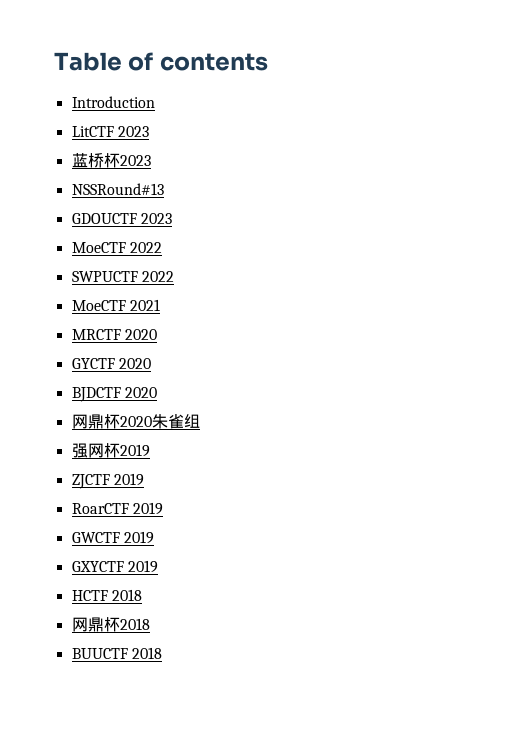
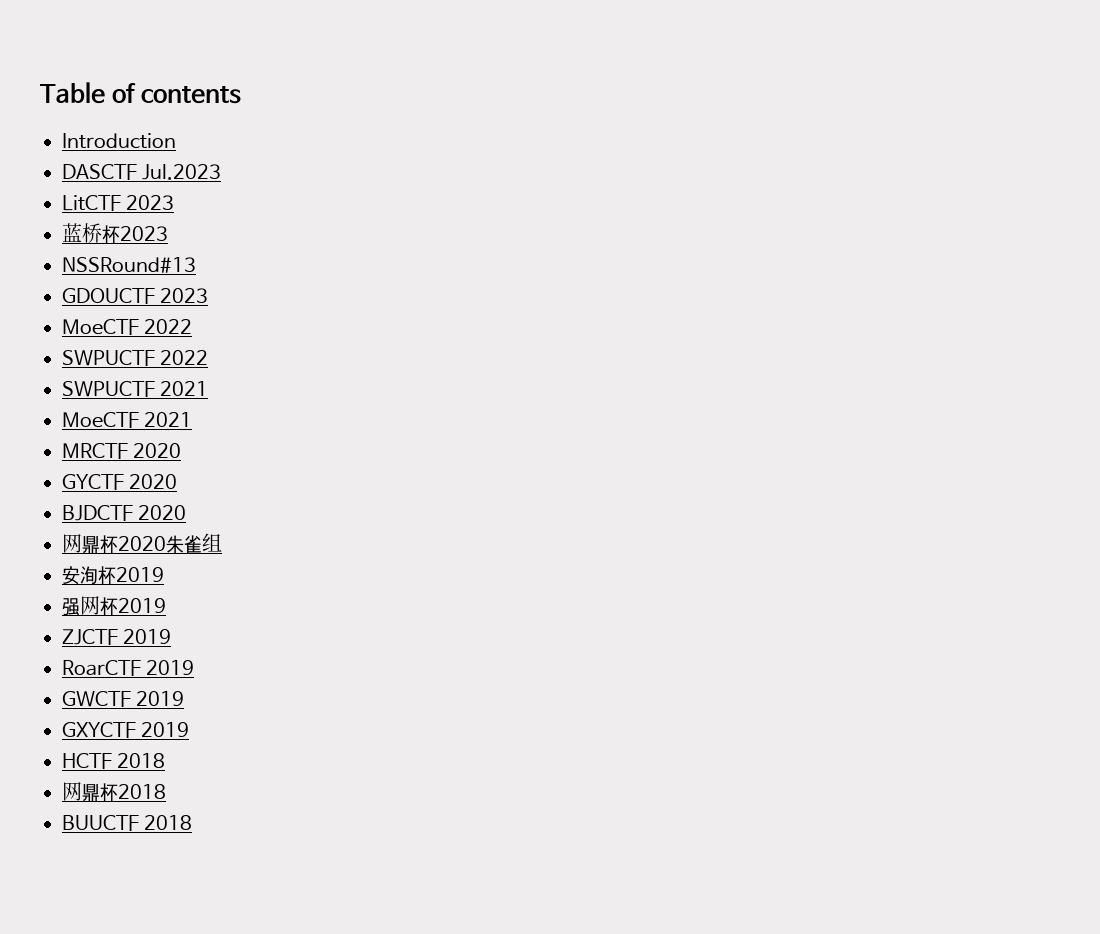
+ DASCTF Jul.2023
+ SWPUCTF 2021
+ 安洵杯2019

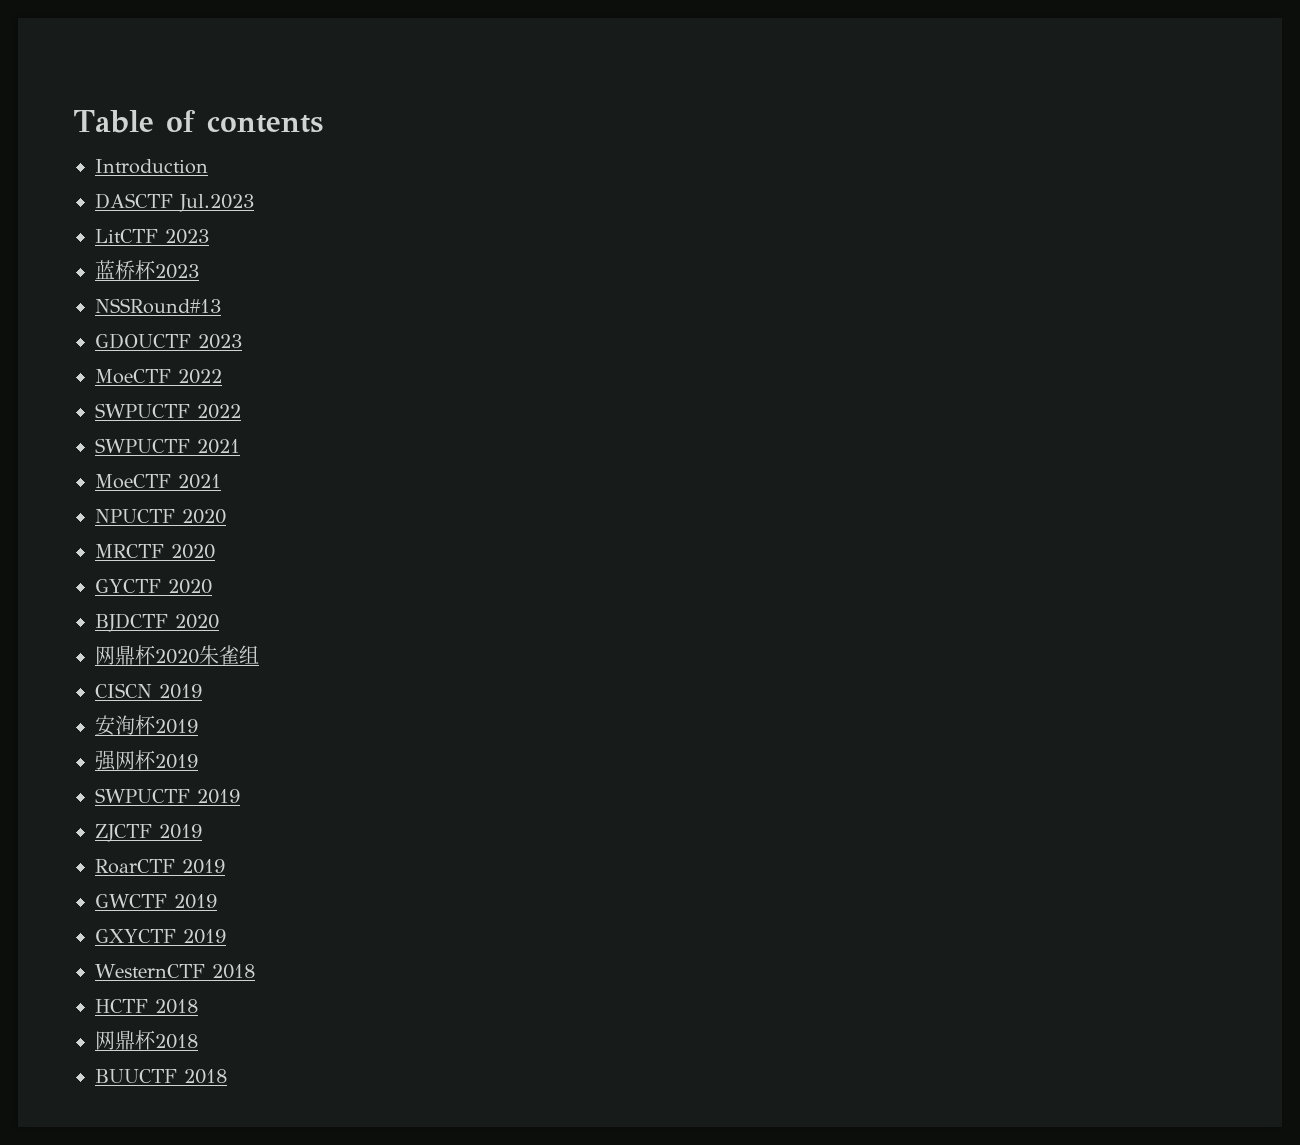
+ NPUCTF 2020
+ CISCN 2019
+ SWPUCTF 2019
+ WesternCTF 2018

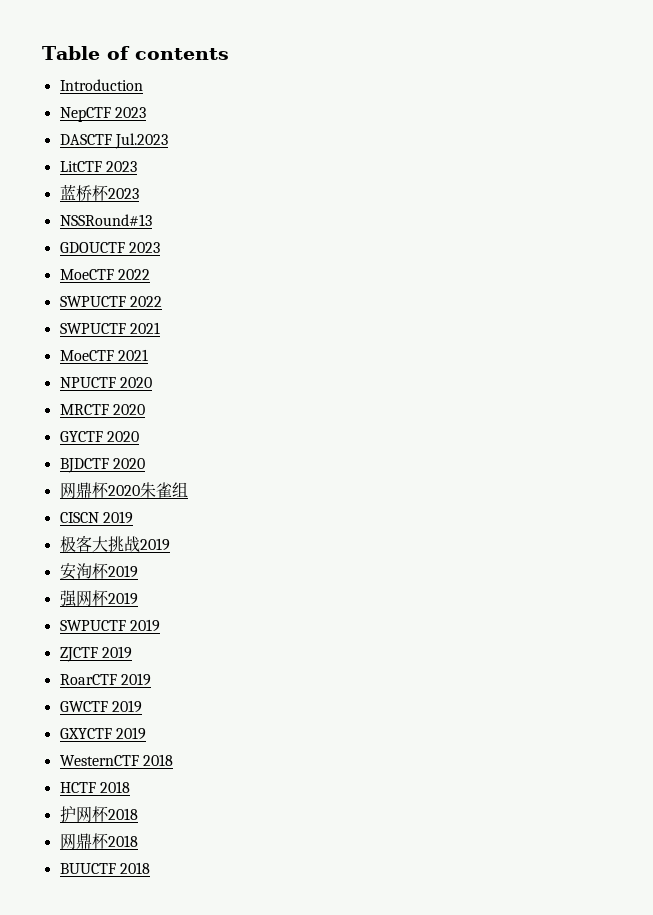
+ NepCTF 2023
+ 极客大挑战2019
+ 护网杯2018

